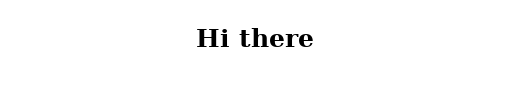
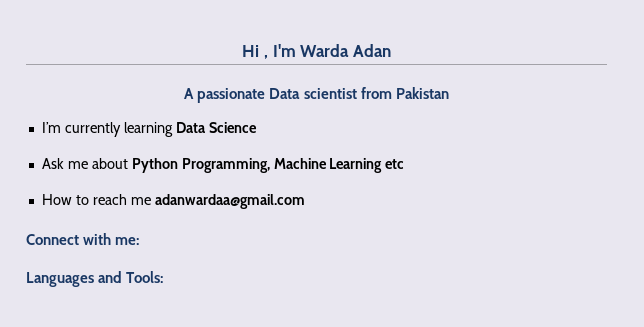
- Hi there
+ Hi , I'm Warda Adan
+ A passionate Data scientist from Pakistan
+ I’m currently learning Data Science
+ Ask me about Python Programming, Machine Learning etc
+ How to reach me adanwardaa@gmail.com
+ Connect with me:
+ Languages and Tools:

